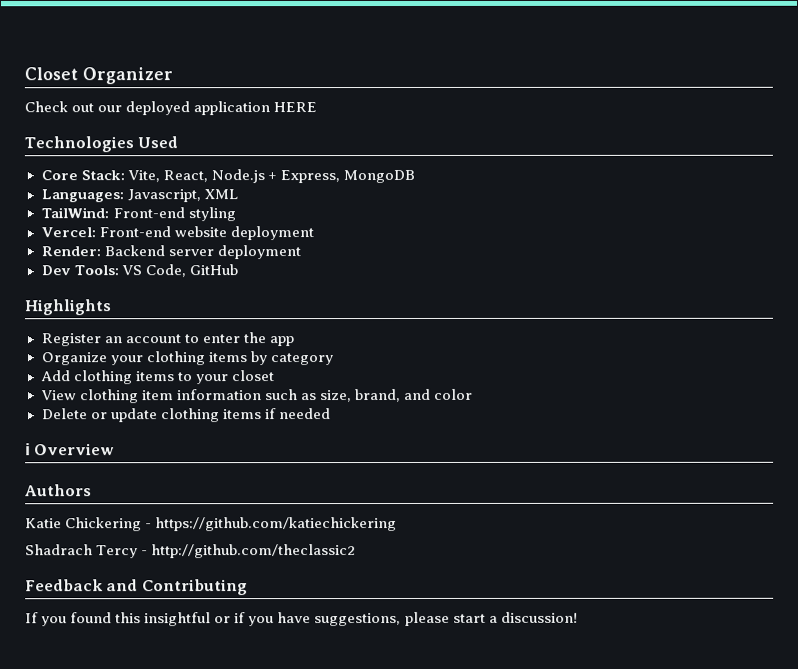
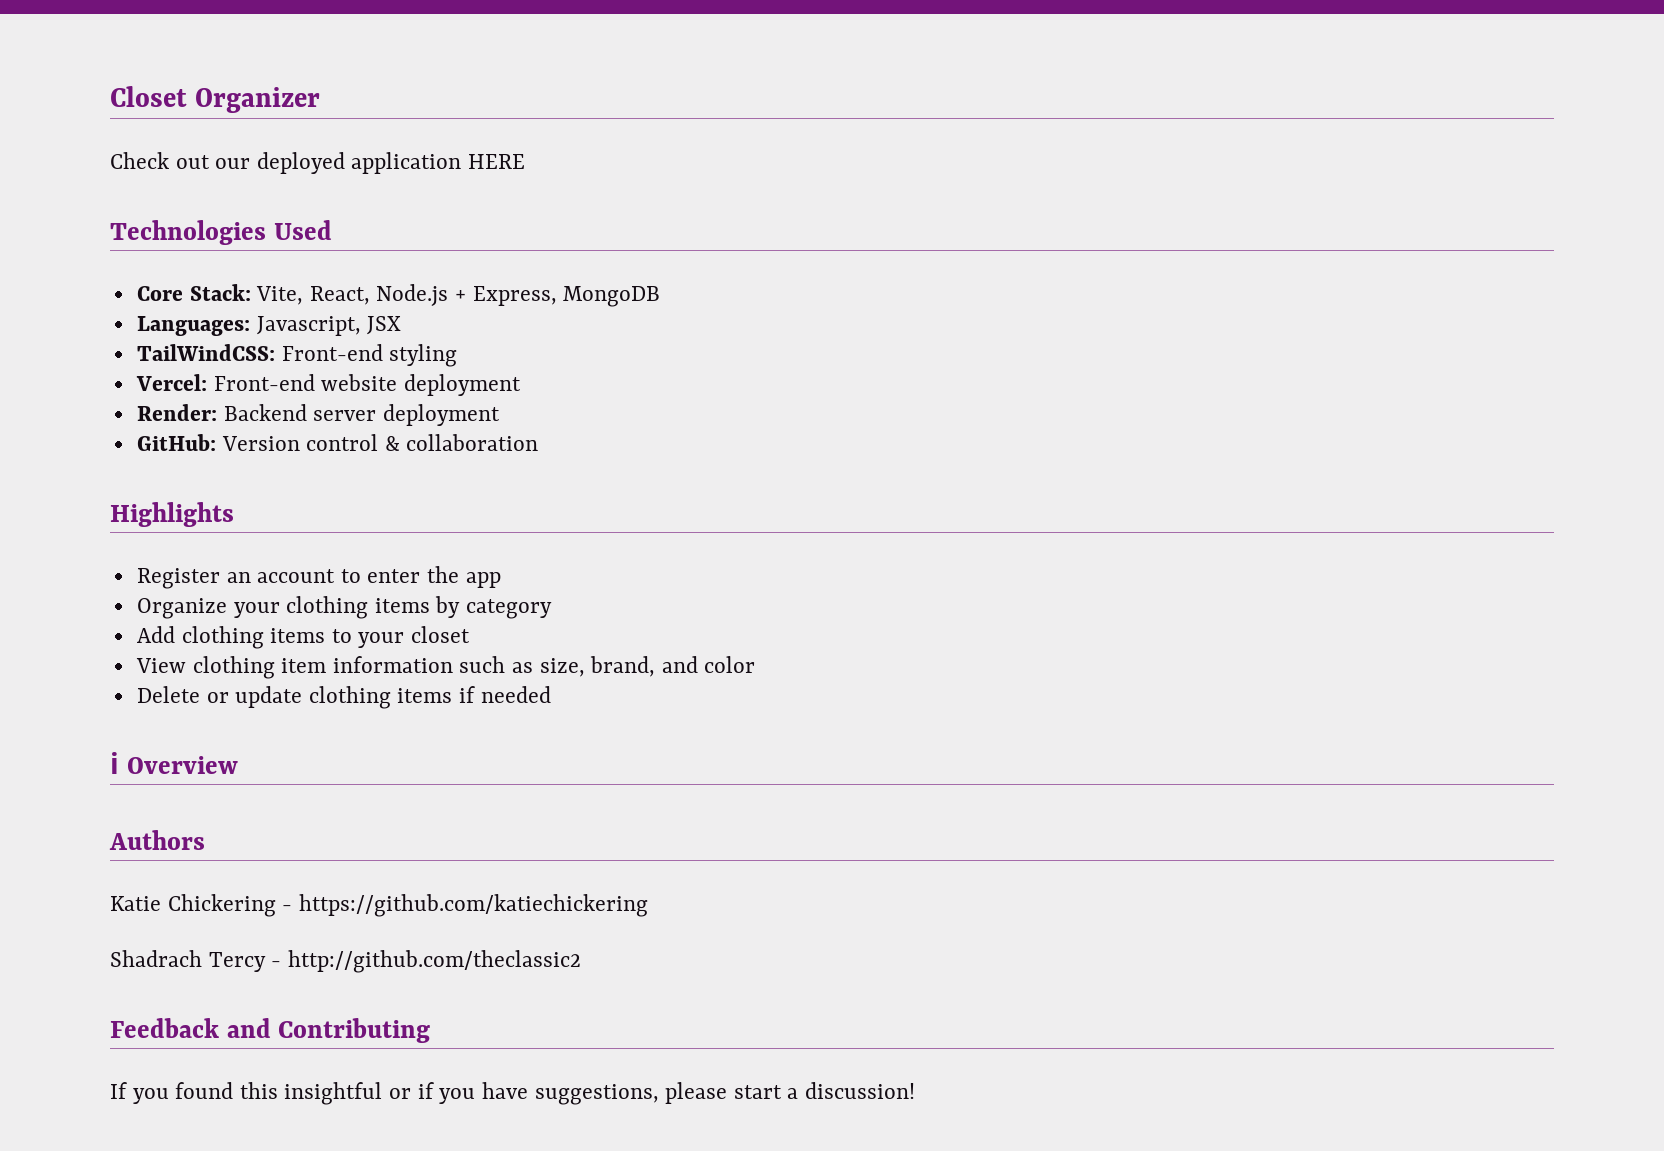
- Languages: Javascript, XML
- TailWind: Front-end styling
+ Languages: Javascript, JSX
+ TailWindCSS: Front-end styling
- Dev Tools: VS Code, GitHub
+ GitHub: Version control & collaboration

